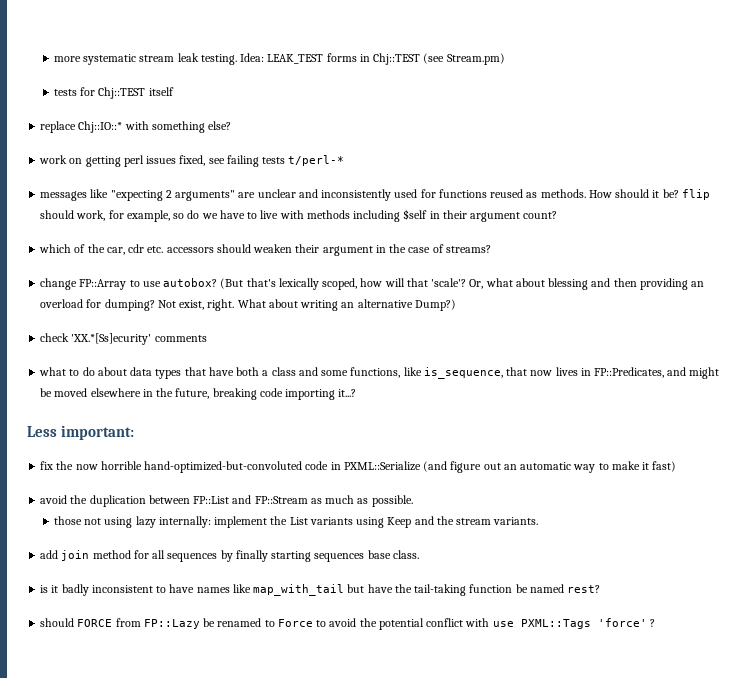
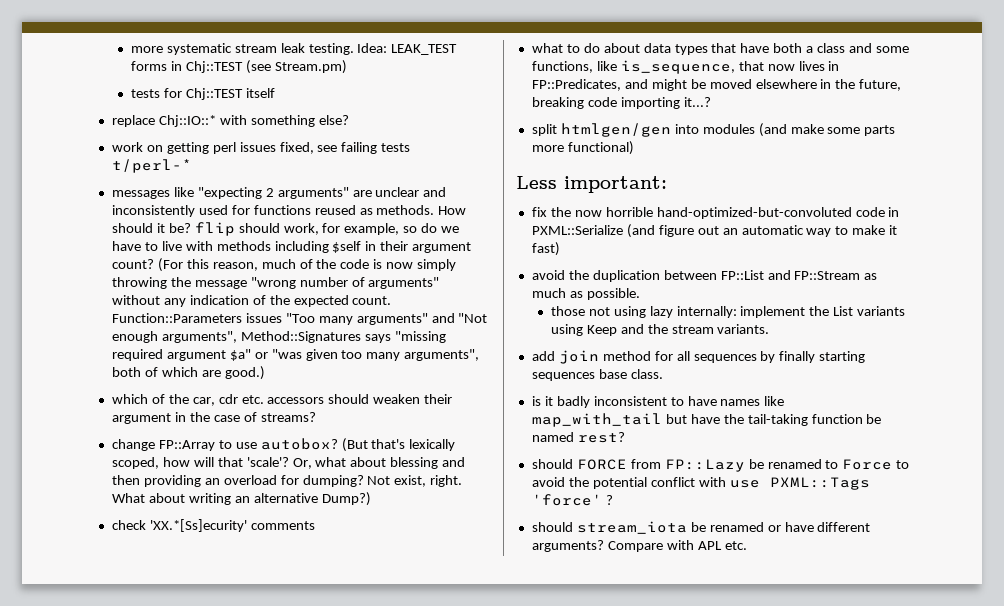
+ (For this reason, much of the code is now simply throwing the message "wrong number of arguments" without any indication of the expected count. Function::Parameters issues "Too many arguments" and "Not enough arguments", Method::Signatures says "missing required argument $a" or "was given too many arguments", both of which are good.)
+ split htmlgen/gen into modules (and make some parts more functional)
+ should stream_iota be renamed or have different arguments? Compare with APL etc.

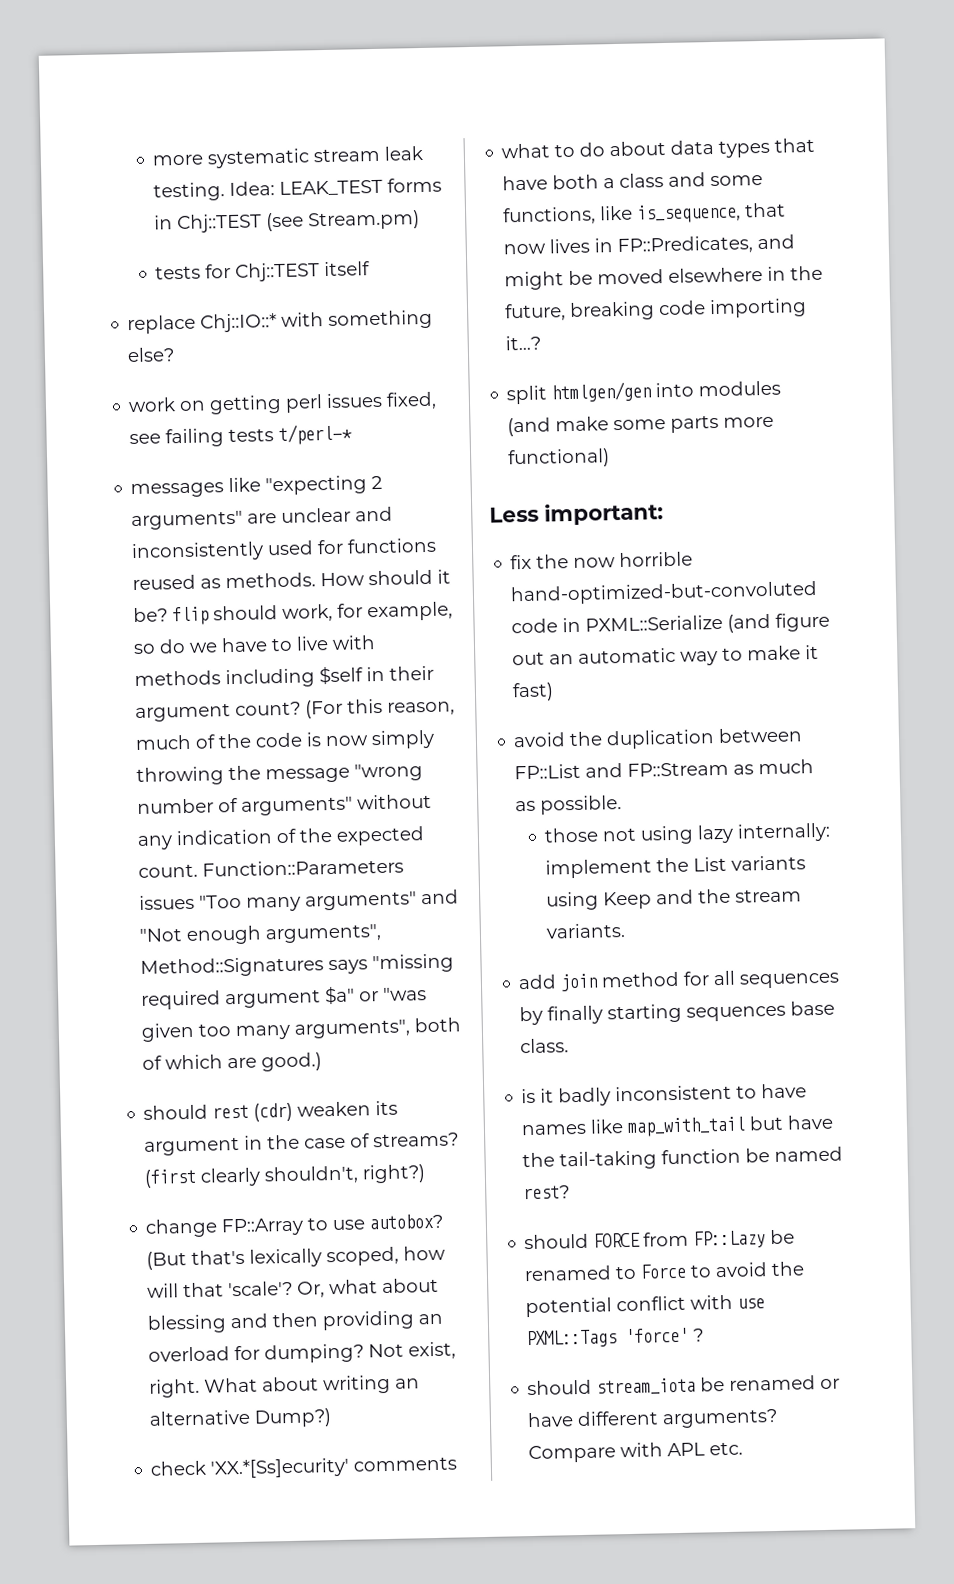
- which of the car, cdr etc. accessors should weaken their argument in the case of streams?
+ should rest (cdr) weaken its argument in the case of streams? (first clearly shouldn't, right?)

